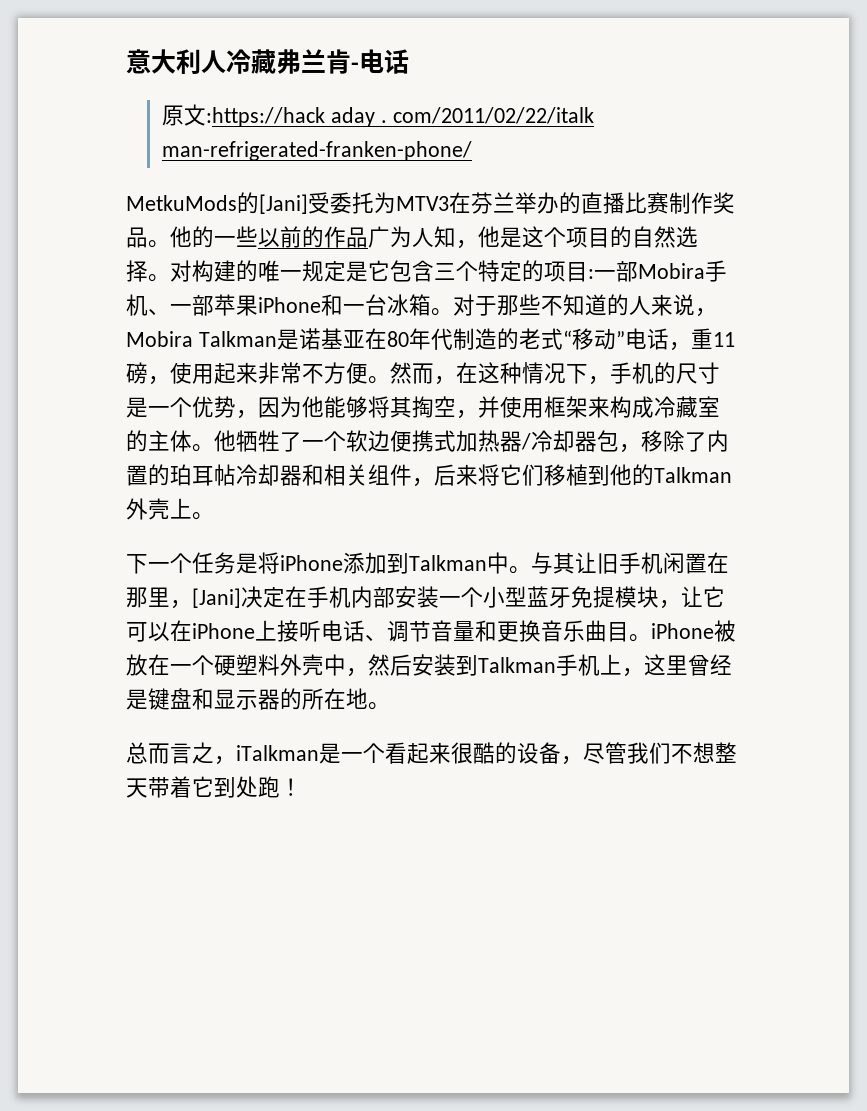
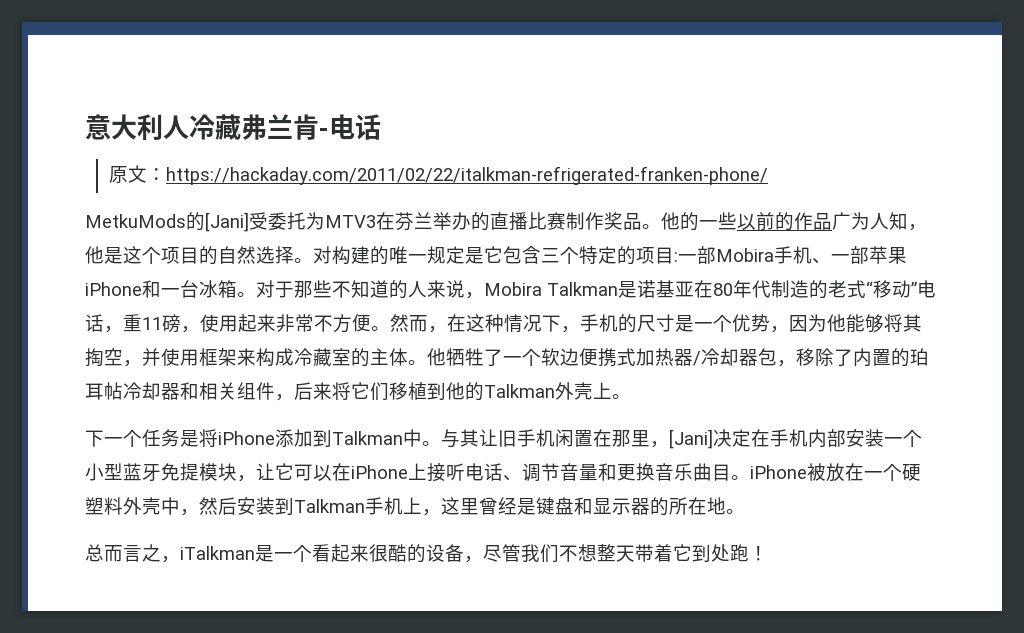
- 原文:https://hack aday . com/2011/02/22/italk man-refrigerated-franken-phone/
+ 原文：https://hackaday.com/2011/02/22/italkman-refrigerated-franken-phone/

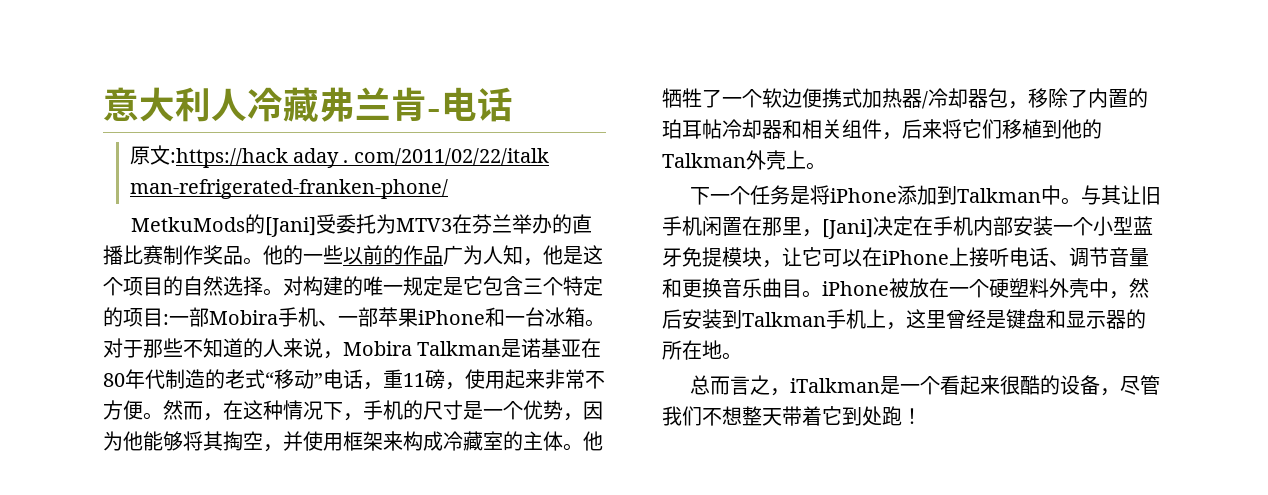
- 原文：https://hackaday.com/2011/02/22/italkman-refrigerated-franken-phone/
+ 原文:https://hack aday . com/2011/02/22/italk man-refrigerated-franken-phone/

